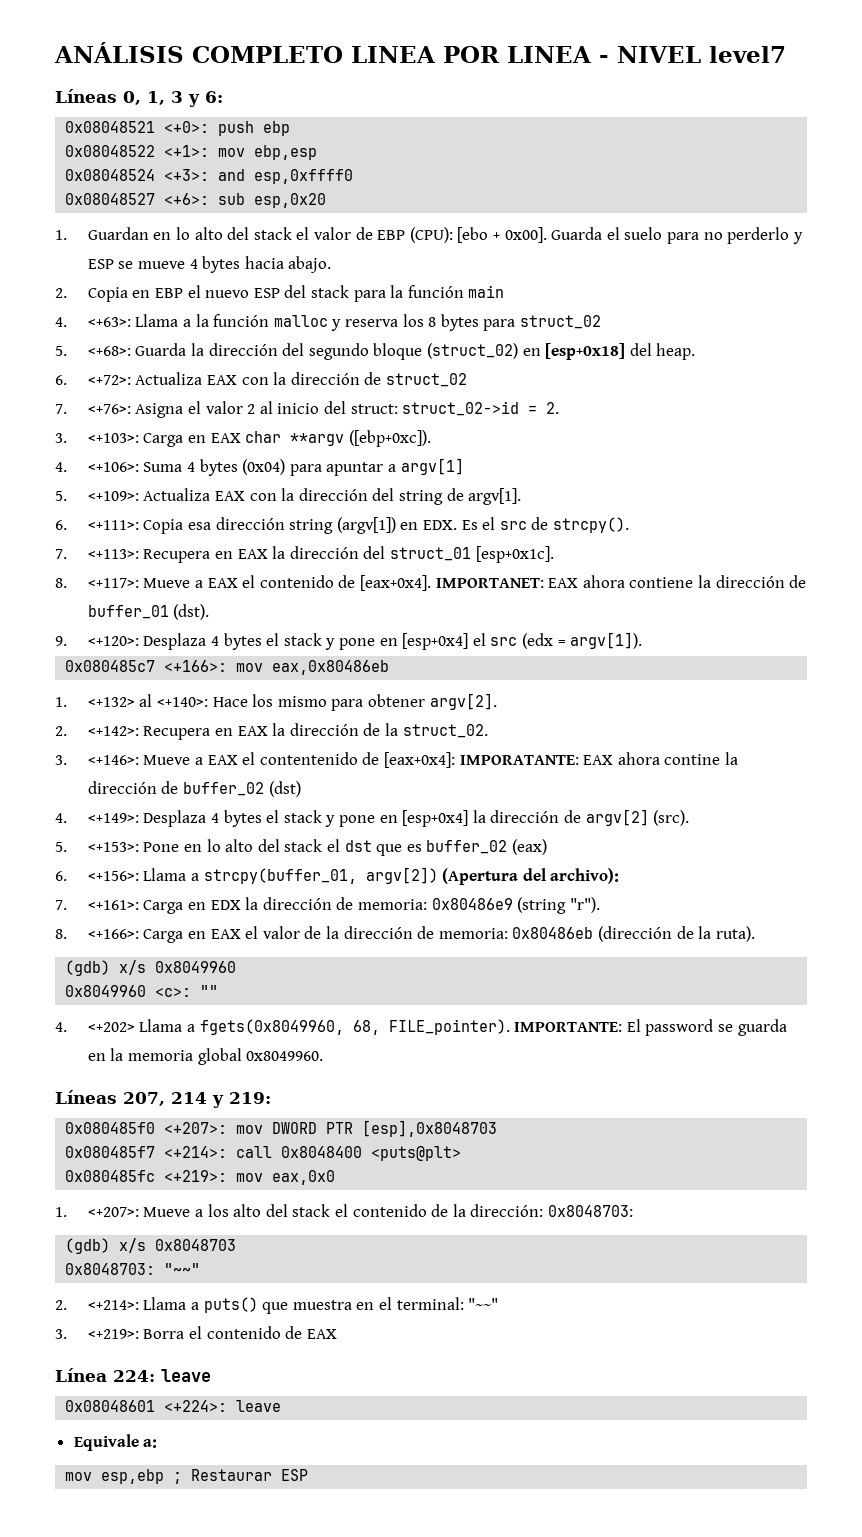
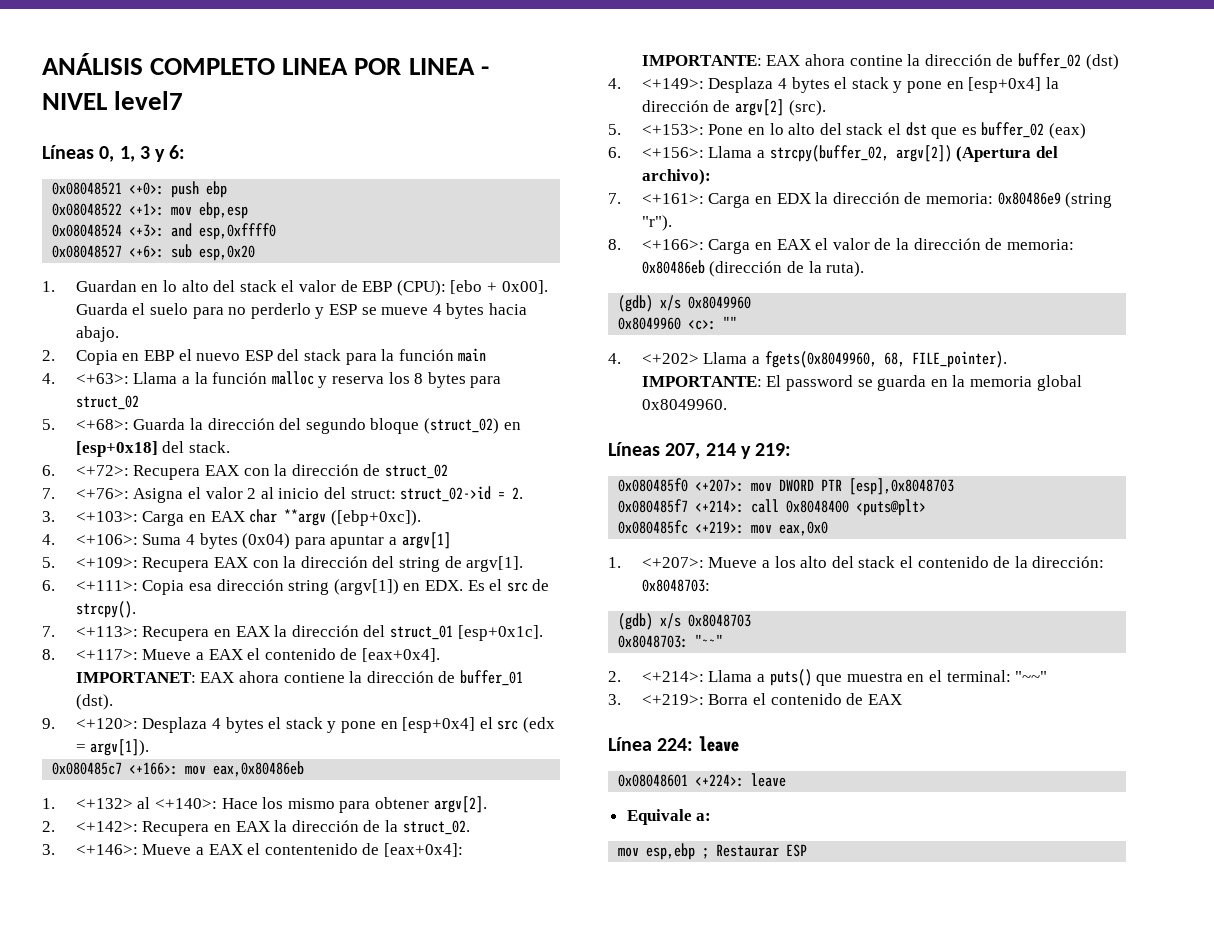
- 5. <+68>: Guarda la dirección del segundo bloque (struct_02) en [esp+0x18] del heap.
+ 5. <+68>: Guarda la dirección del segundo bloque (struct_02) en [esp+0x18] del stack.
- 6. <+72>: Actualiza EAX con la dirección de struct_02
+ 6. <+72>: Recupera EAX con la dirección de struct_02
- 5. <+109>: Actualiza EAX con la dirección del string de argv[1].
+ 5. <+109>: Recupera EAX con la dirección del string de argv[1].
- 3. <+146>: Mueve a EAX el contentenido de [eax+0x4]: IMPORATANTE: EAX ahora contine la dirección de buffer_02 (dst)
+ 3. <+146>: Mueve a EAX el contentenido de [eax+0x4]: IMPORTANTE: EAX ahora contine la dirección de buffer_02 (dst)
- 6. <+156>: Llama a strcpy(buffer_01, argv[2]) (Apertura del archivo):
+ 6. <+156>: Llama a strcpy(buffer_02, argv[2]) (Apertura del archivo):

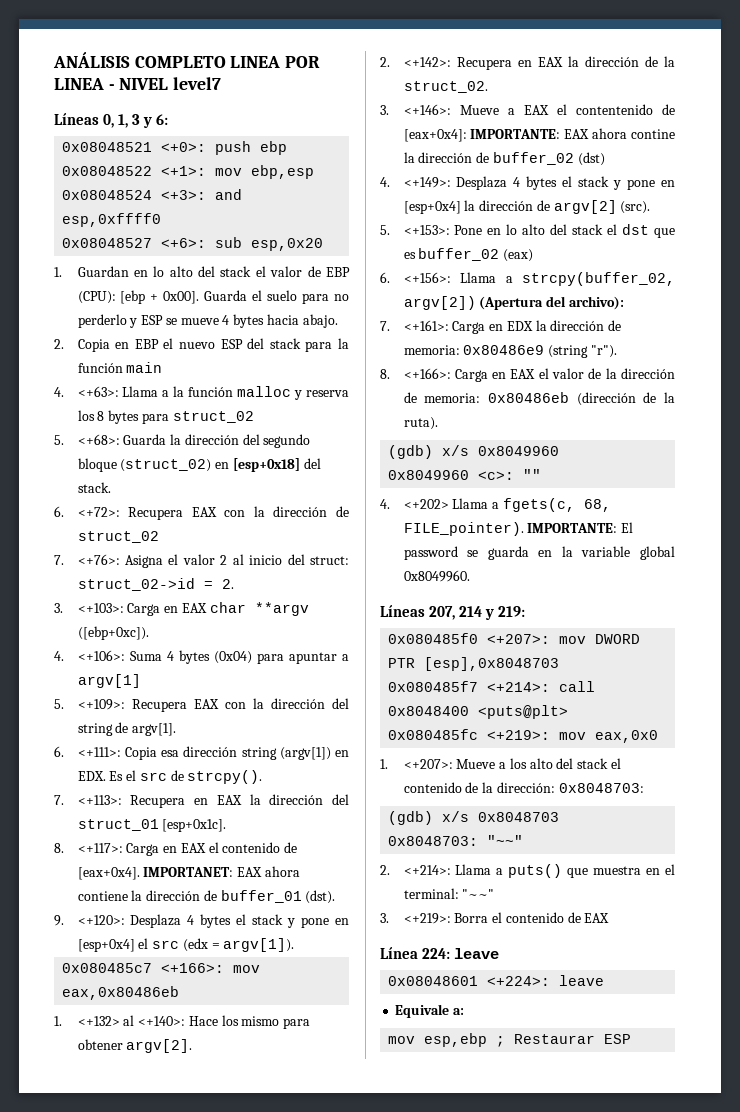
- 1. Guardan en lo alto del stack el valor de EBP (CPU): [ebo + 0x00].
+ 1. Guardan en lo alto del stack el valor de EBP (CPU): [ebp + 0x00].
- 8. <+117>: Mueve a EAX el contenido de [eax+0x4].
+ 8. <+117>: Carga en EAX el contenido de [eax+0x4].
- 4. <+202> Llama a fgets(0x8049960, 68, FILE_pointer).
+ 4. <+202> Llama a fgets(c, 68, FILE_pointer).
- IMPORTANTE: El password se guarda en la memoria global 0x8049960.
+ IMPORTANTE: El password se guarda en la variable global 0x8049960.

